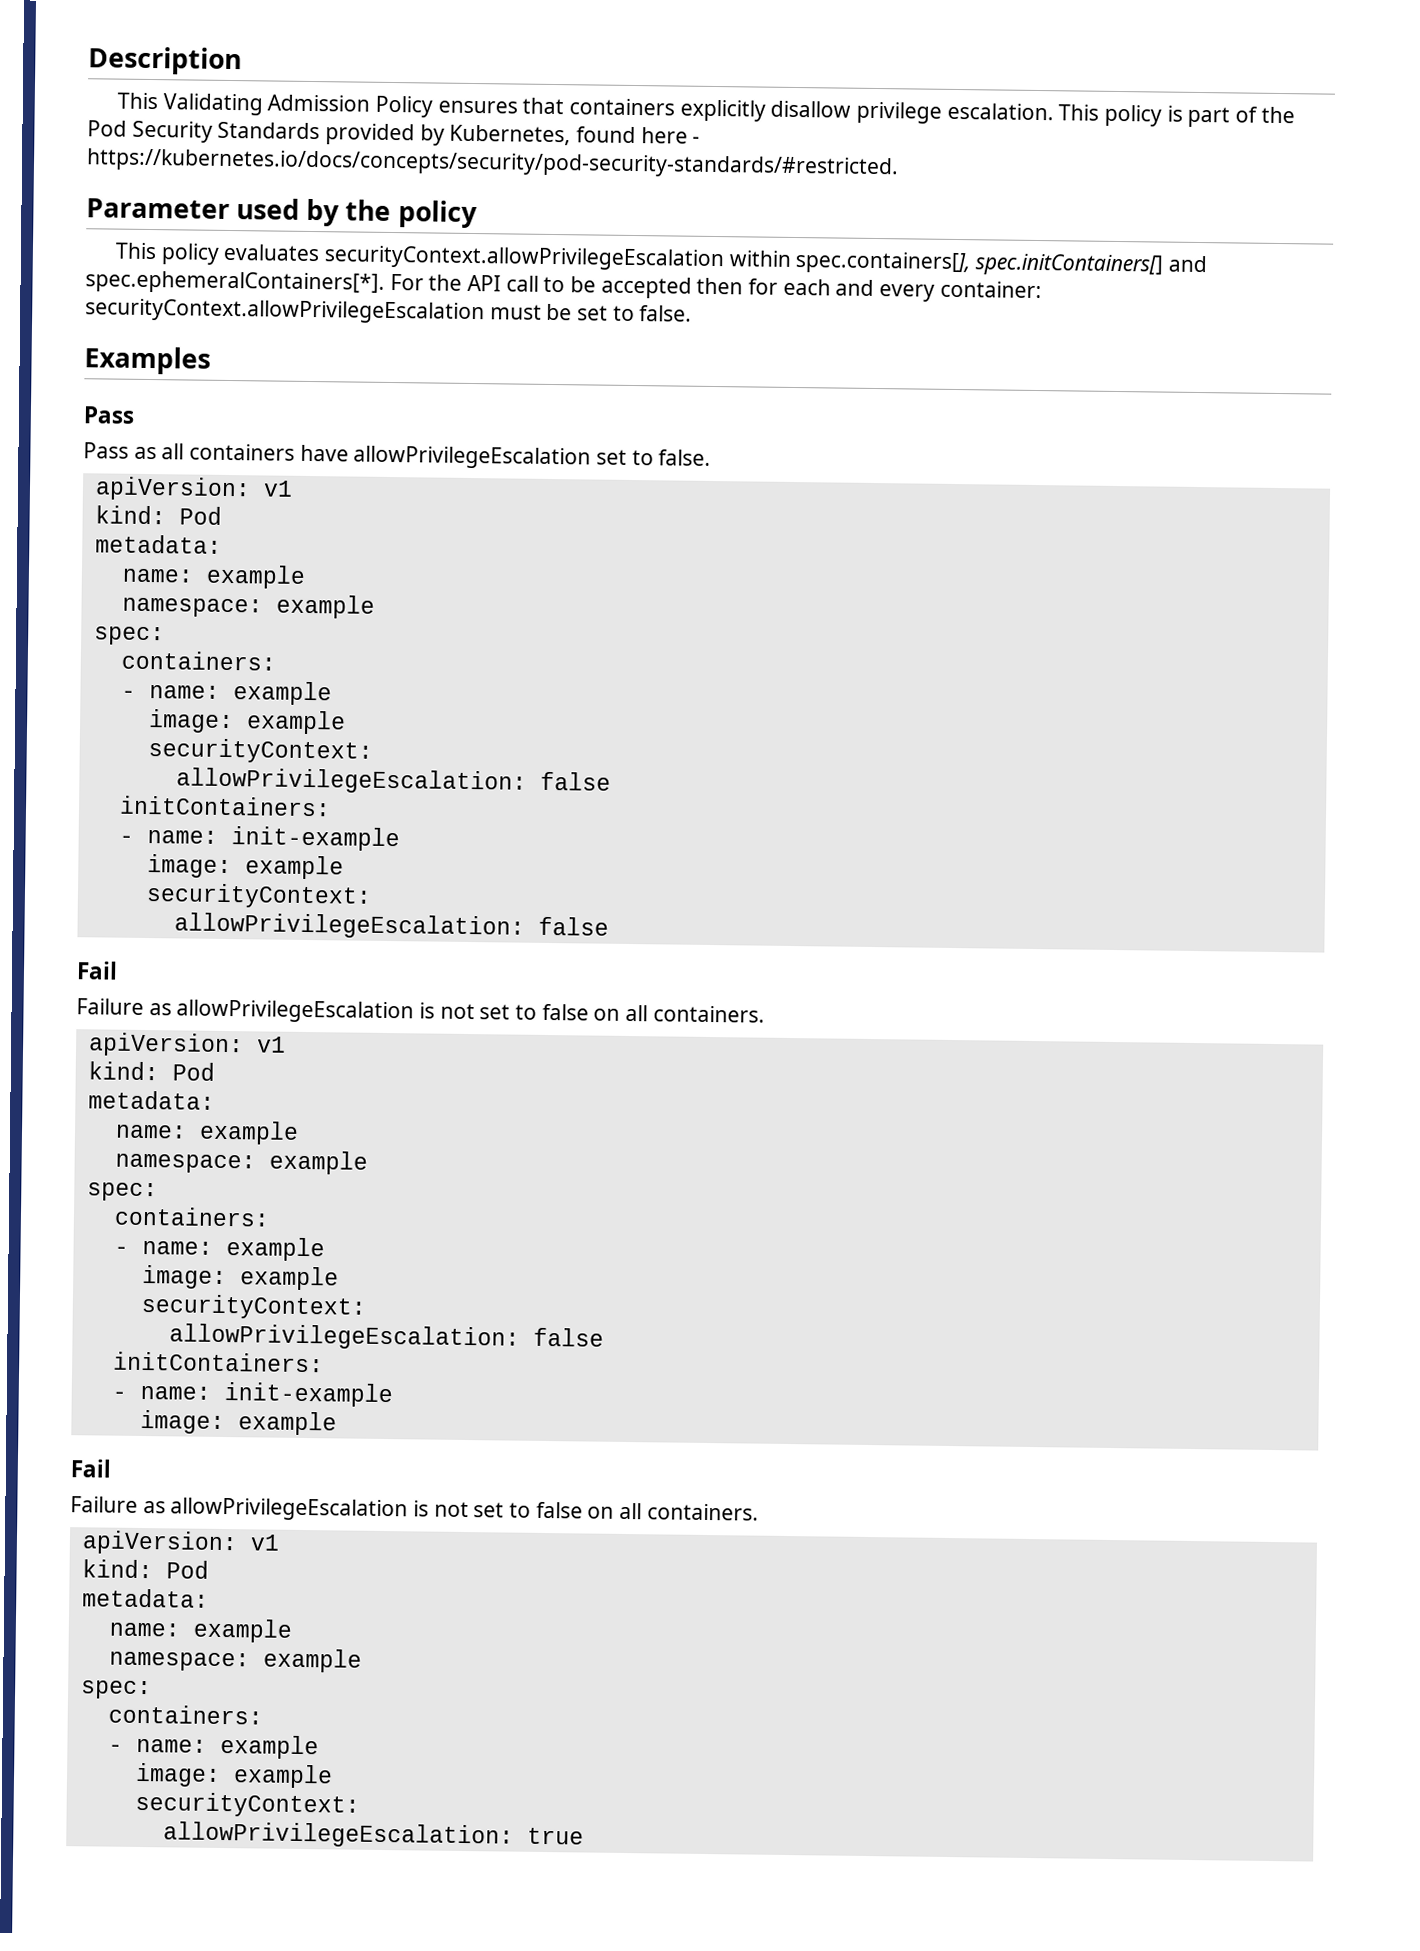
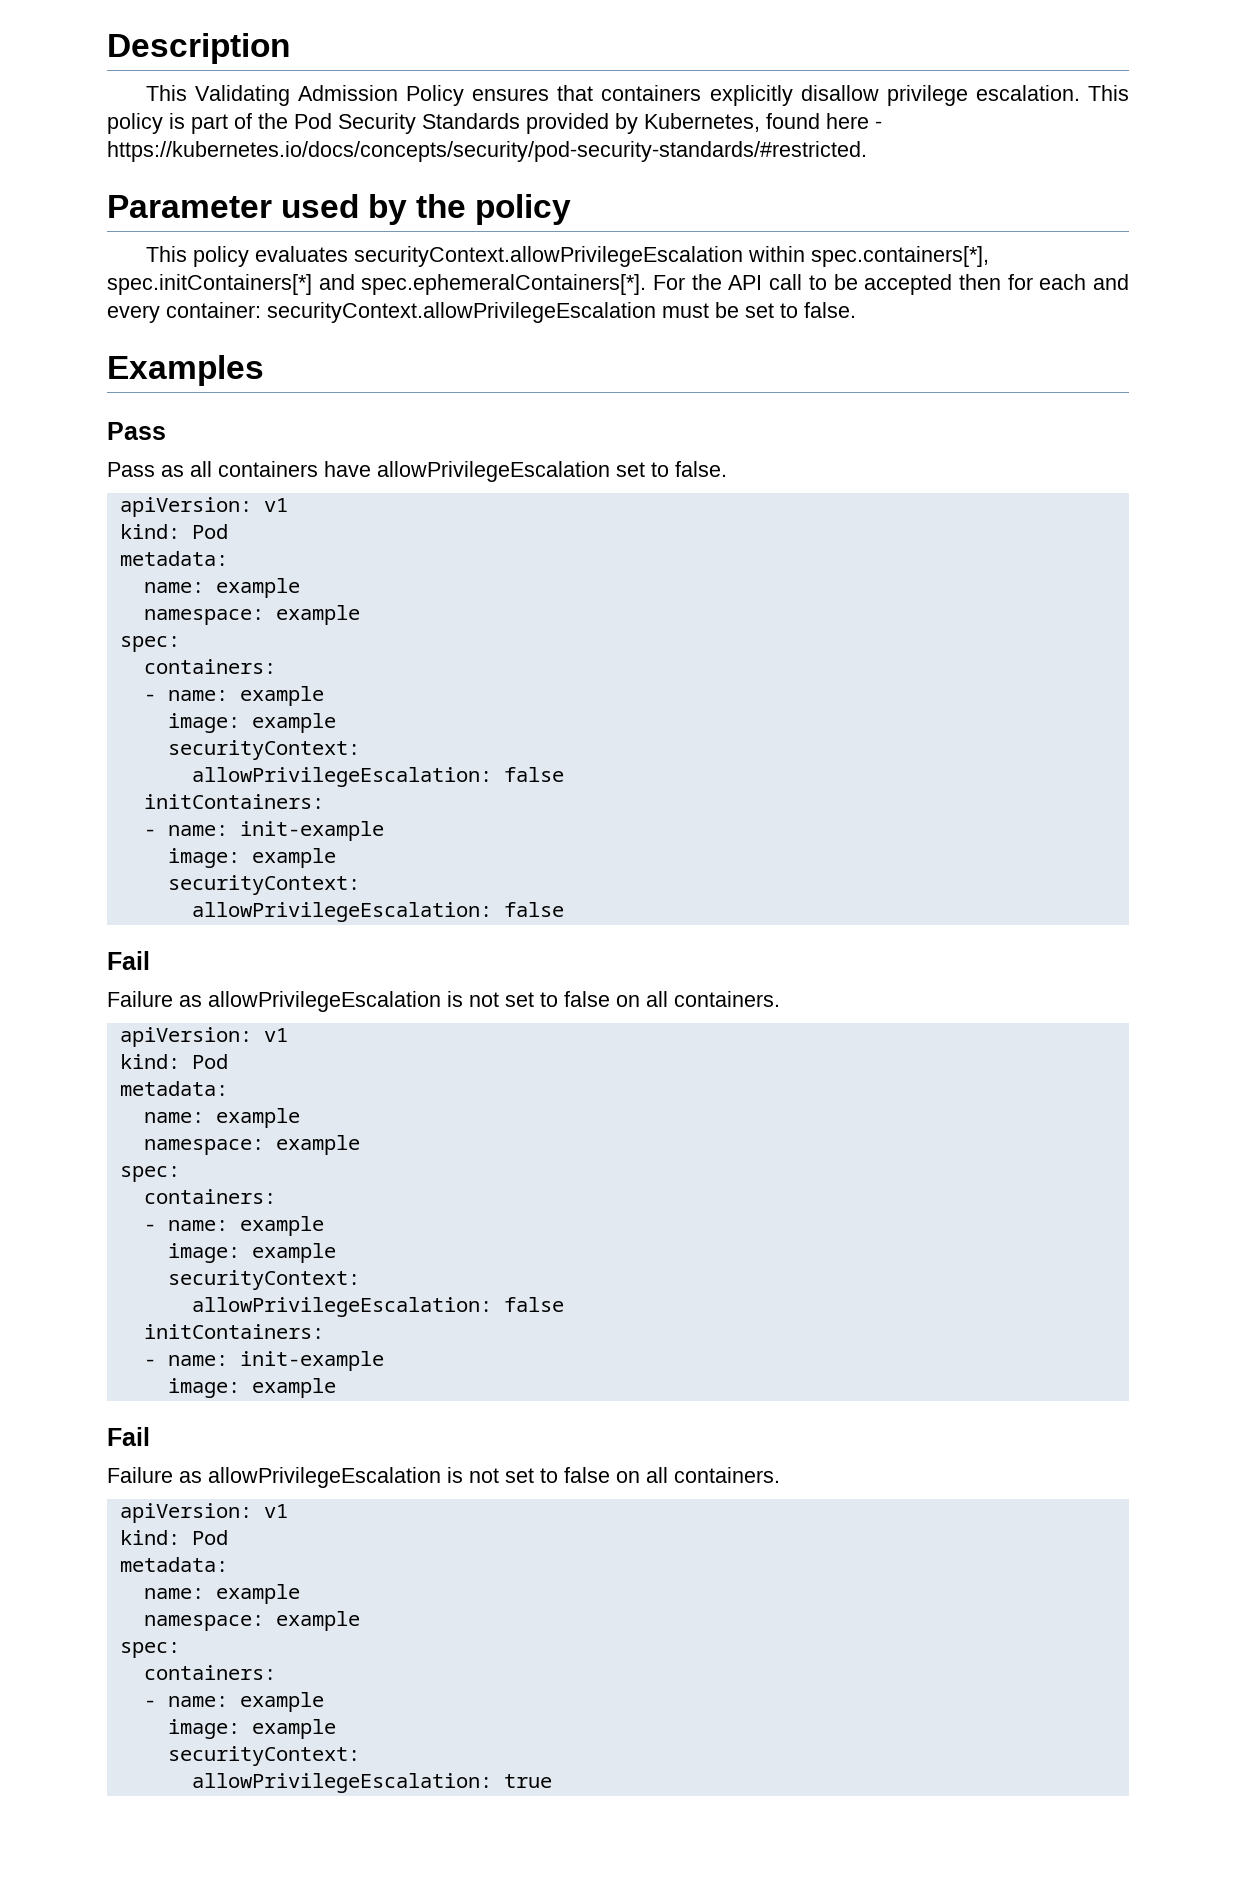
- This policy evaluates securityContext.allowPrivilegeEscalation within spec.containers[], spec.initContainers[] and spec.ephemeralContainers[*]. For the API call to be accepted then for each and every container: securityContext.allowPrivilegeEscalation must be set to false.
+ This policy evaluates securityContext.allowPrivilegeEscalation within spec.containers[*], spec.initContainers[*] and spec.ephemeralContainers[*]. For the API call to be accepted then for each and every container: securityContext.allowPrivilegeEscalation must be set to false.

